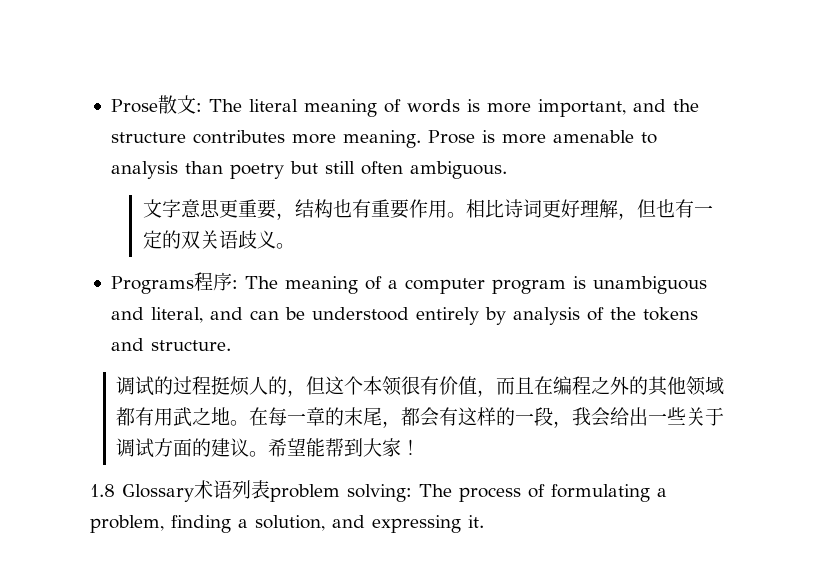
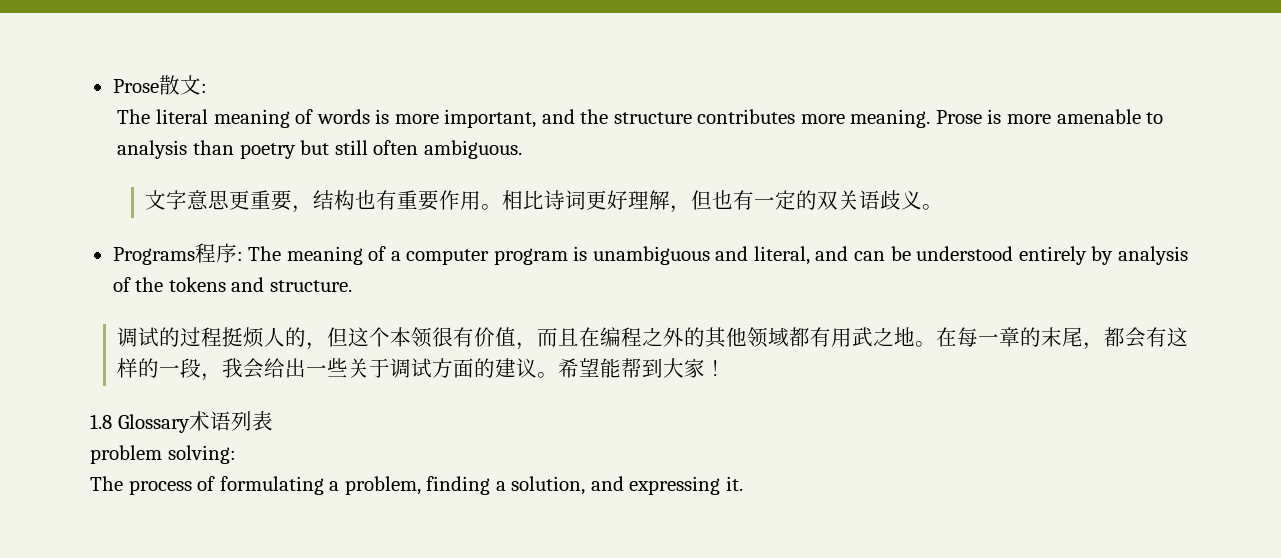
- Prose散文: The literal meaning of words is more important, and the structure contributes more meaning.
+ Prose散文:
+ The literal meaning of words is more important, and the structure contributes more meaning.
- 1.8 Glossary术语列表problem solving: The process of formulating a problem, finding a solution, and expressing it.
+ 1.8 Glossary术语列表
+ problem solving:
+ The process of formulating a problem, finding a solution, and expressing it.

